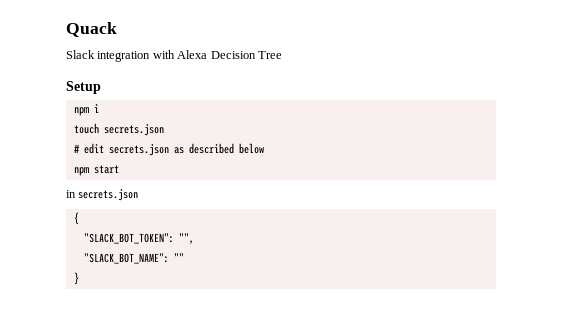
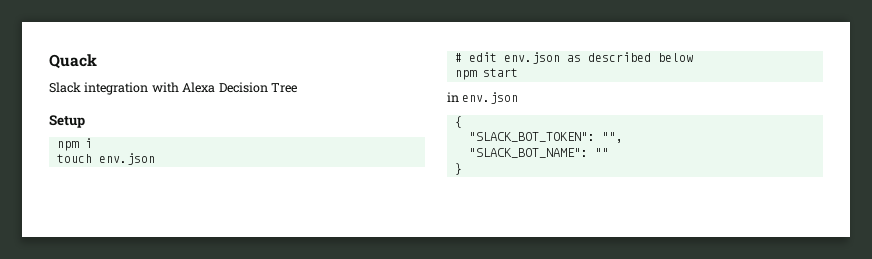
- touch secrets.json
+ touch env.json
- # edit secrets.json as described below
+ # edit env.json as described below
- in secrets.json
+ in env.json

